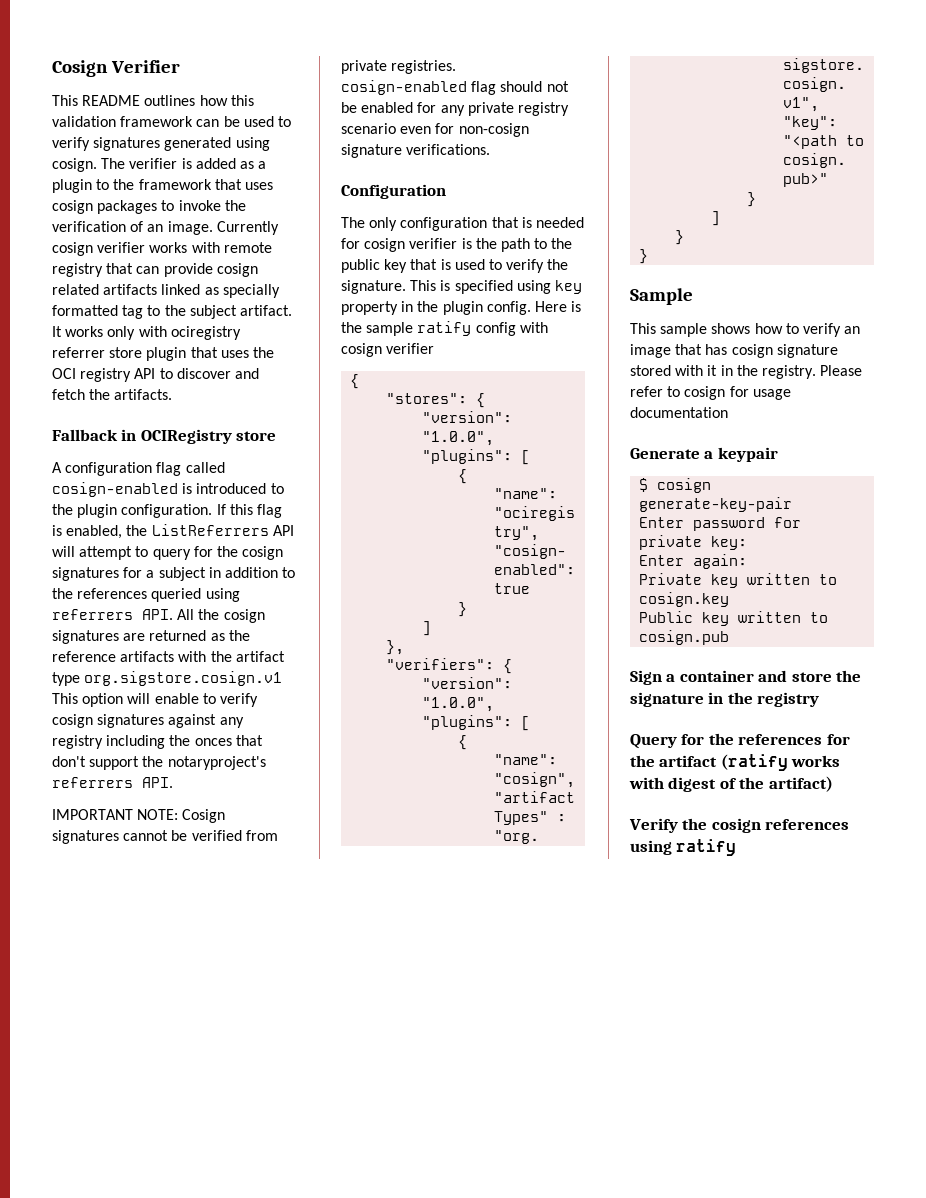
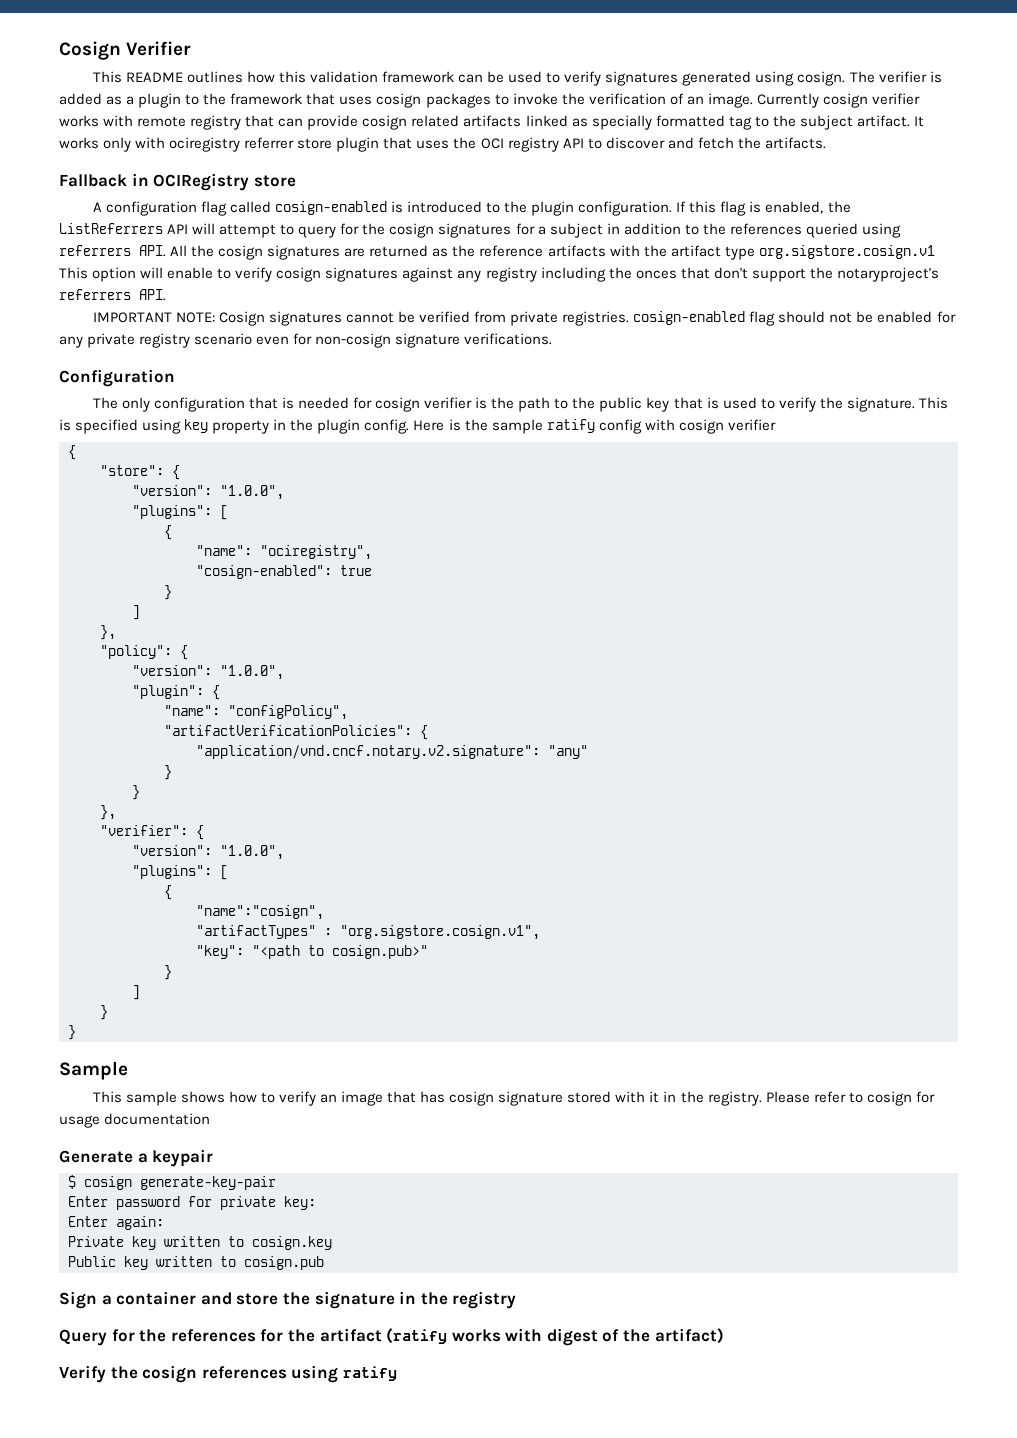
- "stores": {
+ "store": {
- "verifiers": {
+ "policy": {
+ "version": "1.0.0",
+ "plugin": {
+ "name": "configPolicy",
+ "artifactVerificationPolicies": {
+ "application/vnd.cncf.notary.v2.signature": "any"
+ }
+ }
+ },
+ "verifier": {

